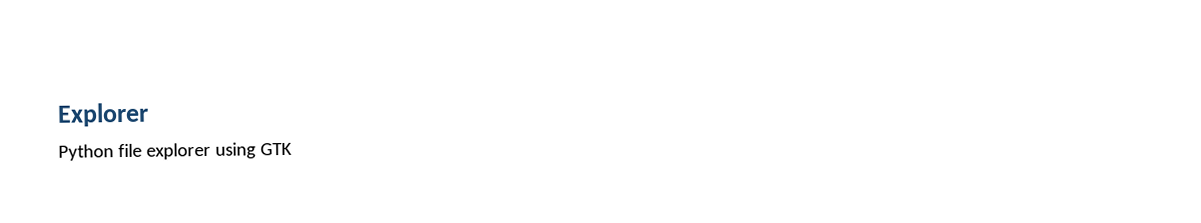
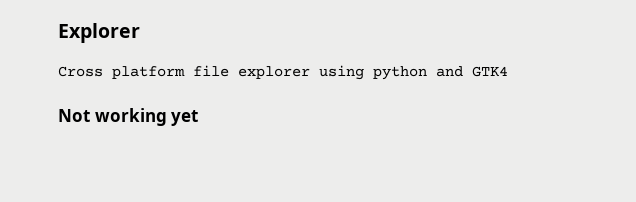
- Python file explorer using GTK
+ Cross platform file explorer using python and GTK4
+ Not working yet

